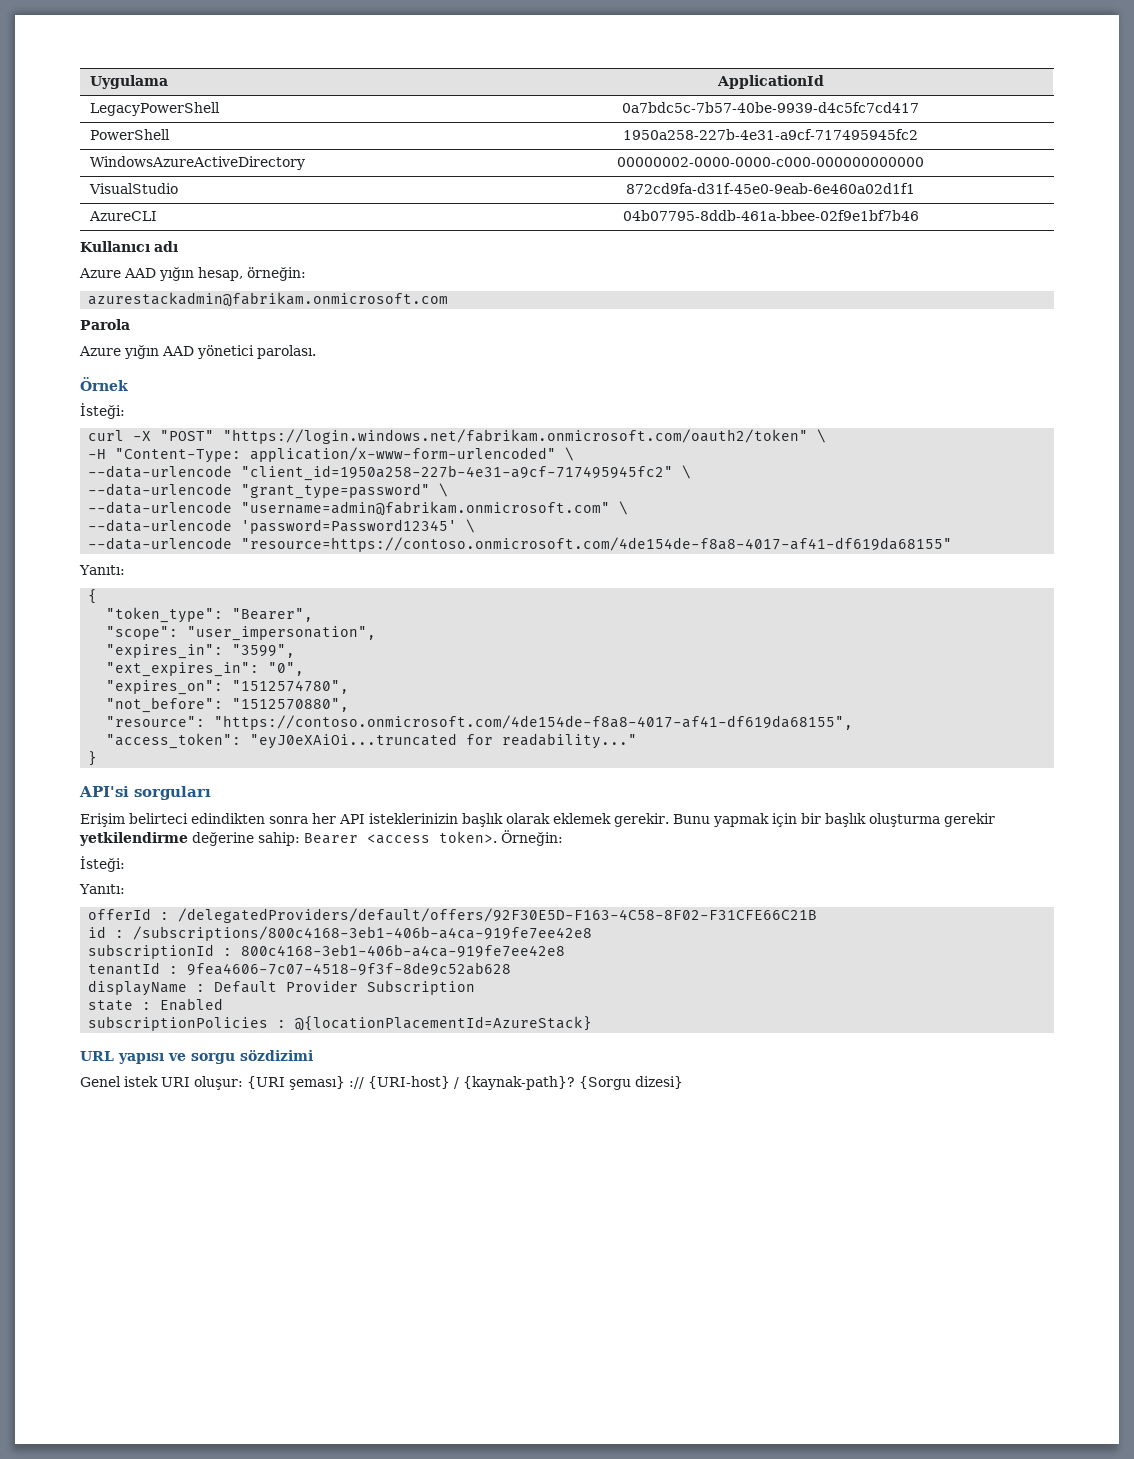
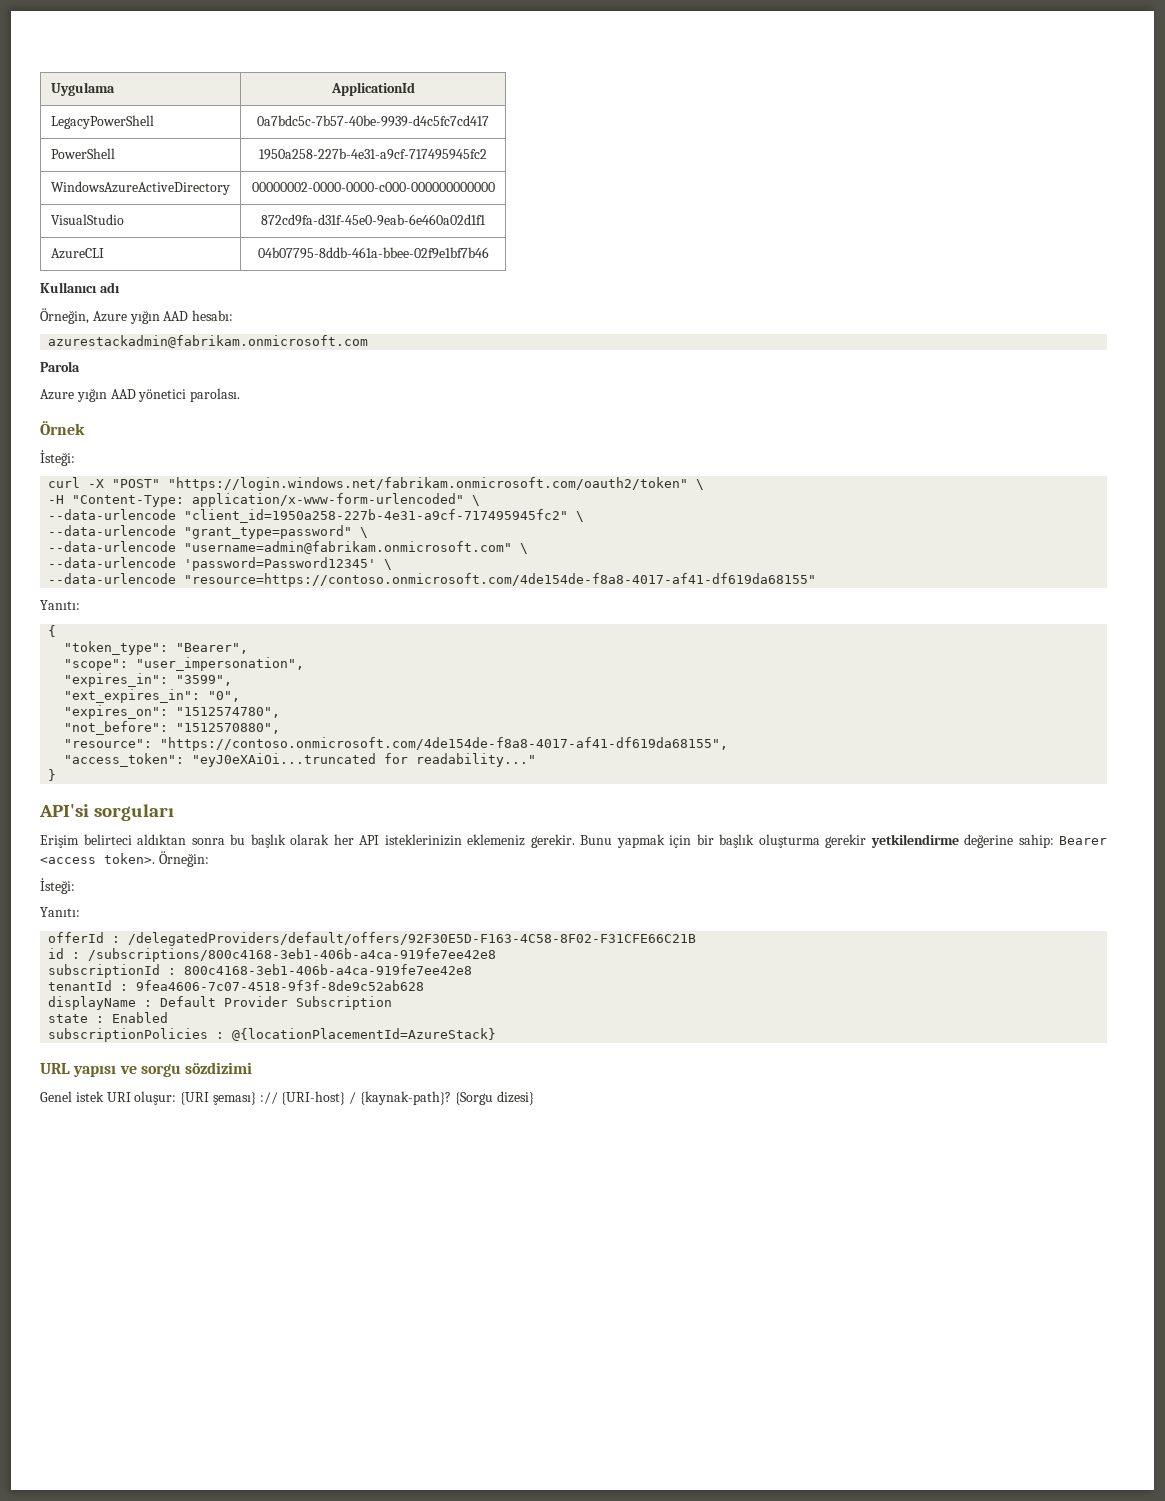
- Azure AAD yığın hesap, örneğin:
+ Örneğin, Azure yığın AAD hesabı:
- Erişim belirteci edindikten sonra her API isteklerinizin başlık olarak eklemek gerekir.
+ Erişim belirteci aldıktan sonra bu başlık olarak her API isteklerinizin eklemeniz gerekir.

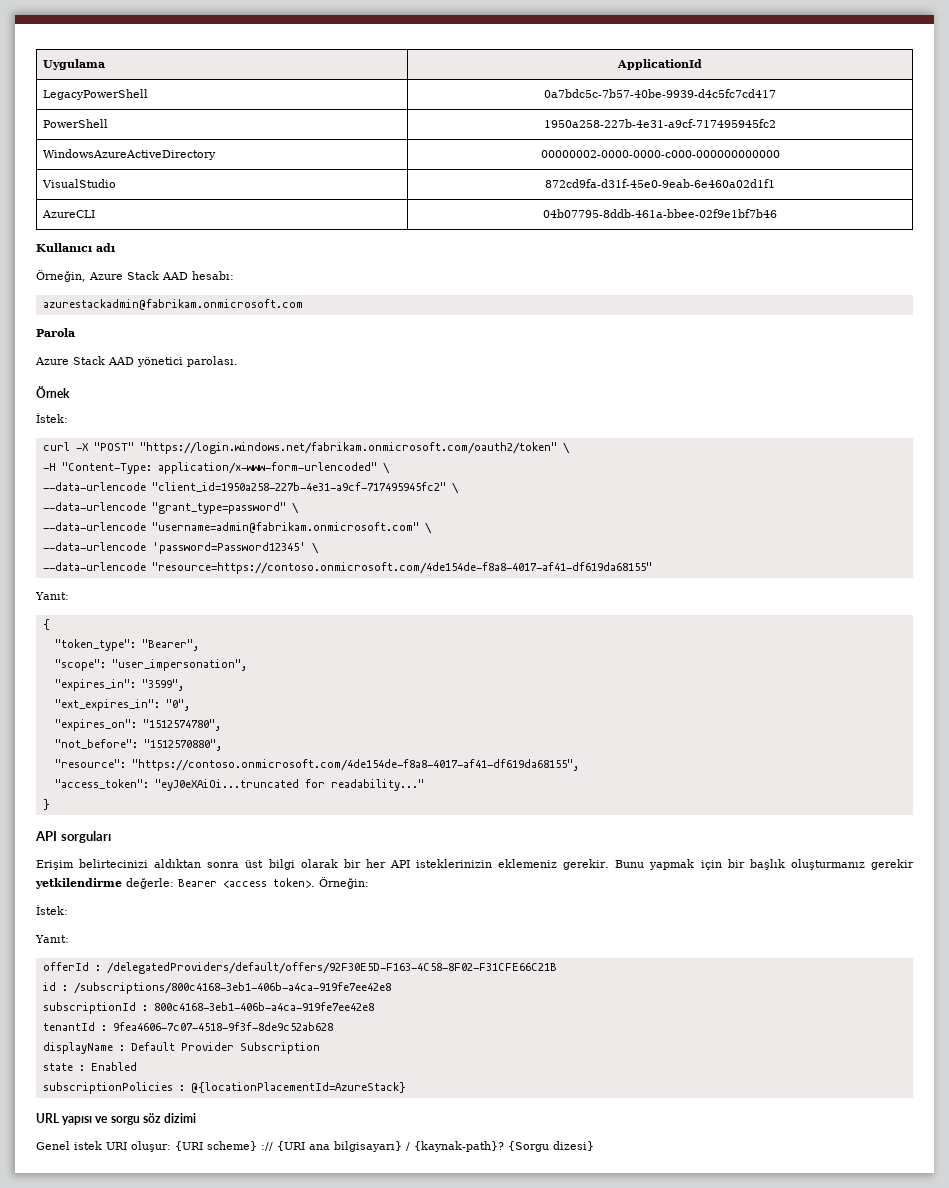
- Örneğin, Azure yığın AAD hesabı:
+ Örneğin, Azure Stack AAD hesabı:
- Azure yığın AAD yönetici parolası.
+ Azure Stack AAD yönetici parolası.
  Örnek
- İsteği:
+ İstek:
  --data-urlencode "resource=https://contoso.onmicrosoft.com/4de154de-f8a8-4017-af41-df619da68155"
- Yanıtı:
+ Yanıt:
- API'si sorguları
+ API sorguları
- Erişim belirteci aldıktan sonra bu başlık olarak her API isteklerinizin eklemeniz gerekir.
+ Erişim belirtecinizi aldıktan sonra üst bilgi olarak bir her API isteklerinizin eklemeniz gerekir.
- Bunu yapmak için bir başlık oluşturma gerekir yetkilendirme değerine sahip: Bearer <access token>.
+ Bunu yapmak için bir başlık oluşturmanız gerekir yetkilendirme değerle: Bearer <access token>.
  Örneğin:
- İsteği:
- Yanıtı:
+ İstek:
+ Yanıt:
- URL yapısı ve sorgu sözdizimi
+ URL yapısı ve sorgu söz dizimi
- Genel istek URI oluşur: {URI şeması} :// {URI-host} / {kaynak-path}?
+ Genel istek URI oluşur: {URI scheme} :// {URI ana bilgisayarı} / {kaynak-path}?

